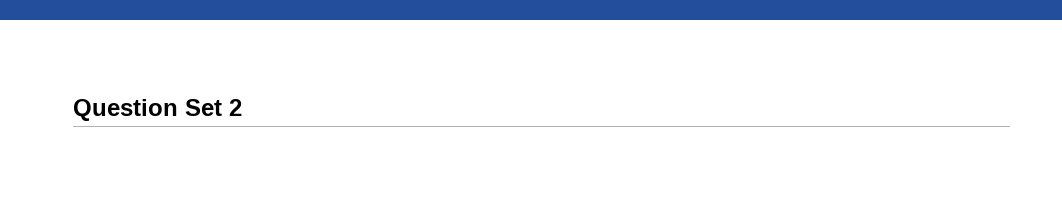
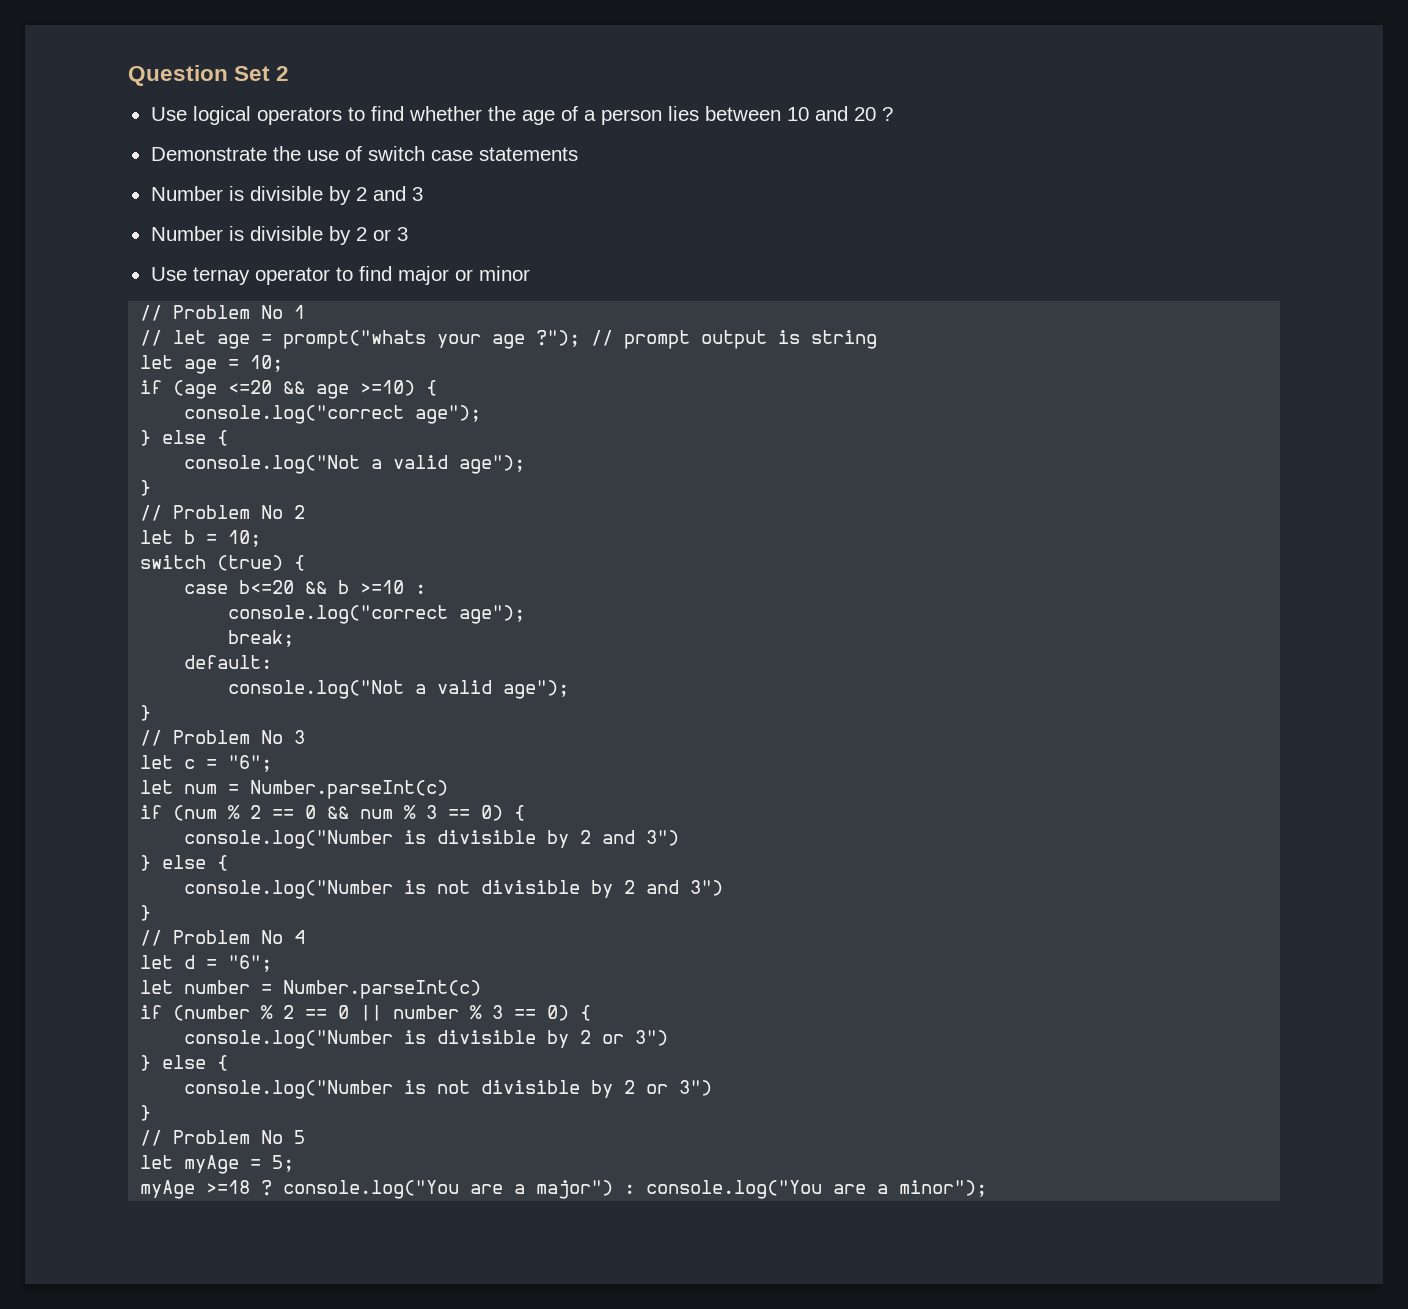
+ Use logical operators to find whether the age of a person lies between 10 and 20 ?
+ Demonstrate the use of switch case statements
+ Number is divisible by 2 and 3
+ Number is divisible by 2 or 3
+ Use ternay operator to find major or minor
+ // Problem No 1
+ // let age = prompt("whats your age ?"); // prompt output is string
+ let age = 10;
+ if (age <=20 && age >=10) {
+ console.log("correct age");
+ } else {
+ console.log("Not a valid age");
+ }
+ // Problem No 2
+ let b = 10;
+ switch (true) {
+ case b<=20 && b >=10 :
+ console.log("correct age");
+ break;
+ default:
+ console.log("Not a valid age");
+ }
+ // Problem No 3
+ let c = "6";
+ let num = Number.parseInt(c)
+ if (num % 2 == 0 && num % 3 == 0) {
+ console.log("Number is divisible by 2 and 3")
+ } else {
+ console.log("Number is not divisible by 2 and 3")
+ }
+ // Problem No 4
+ let d = "6";
+ let number = Number.parseInt(c)
+ if (number % 2 == 0 || number % 3 == 0) {
+ console.log("Number is divisible by 2 or 3")
+ } else {
+ console.log("Number is not divisible by 2 or 3")
+ }
+ // Problem No 5
+ let myAge = 5;
+ myAge >=18 ? console.log("You are a major") : console.log("You are a minor");

